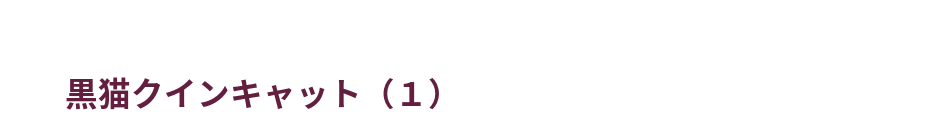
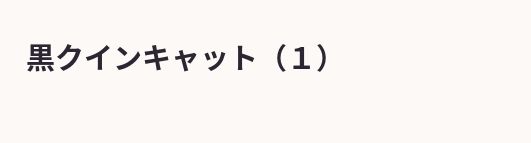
- 黒猫クインキャット（１）
+ 黒クインキャット（１）

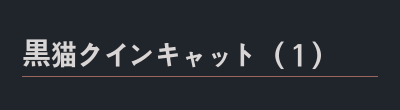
- 黒クインキャット（１）
+ 黒猫クインキャット（１）

